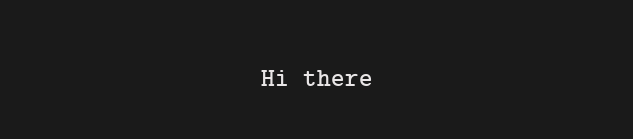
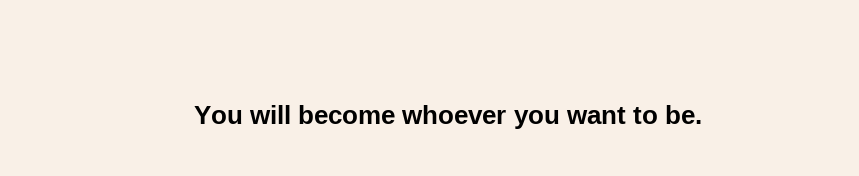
- Hi there
+ You will become whoever you want to be.

